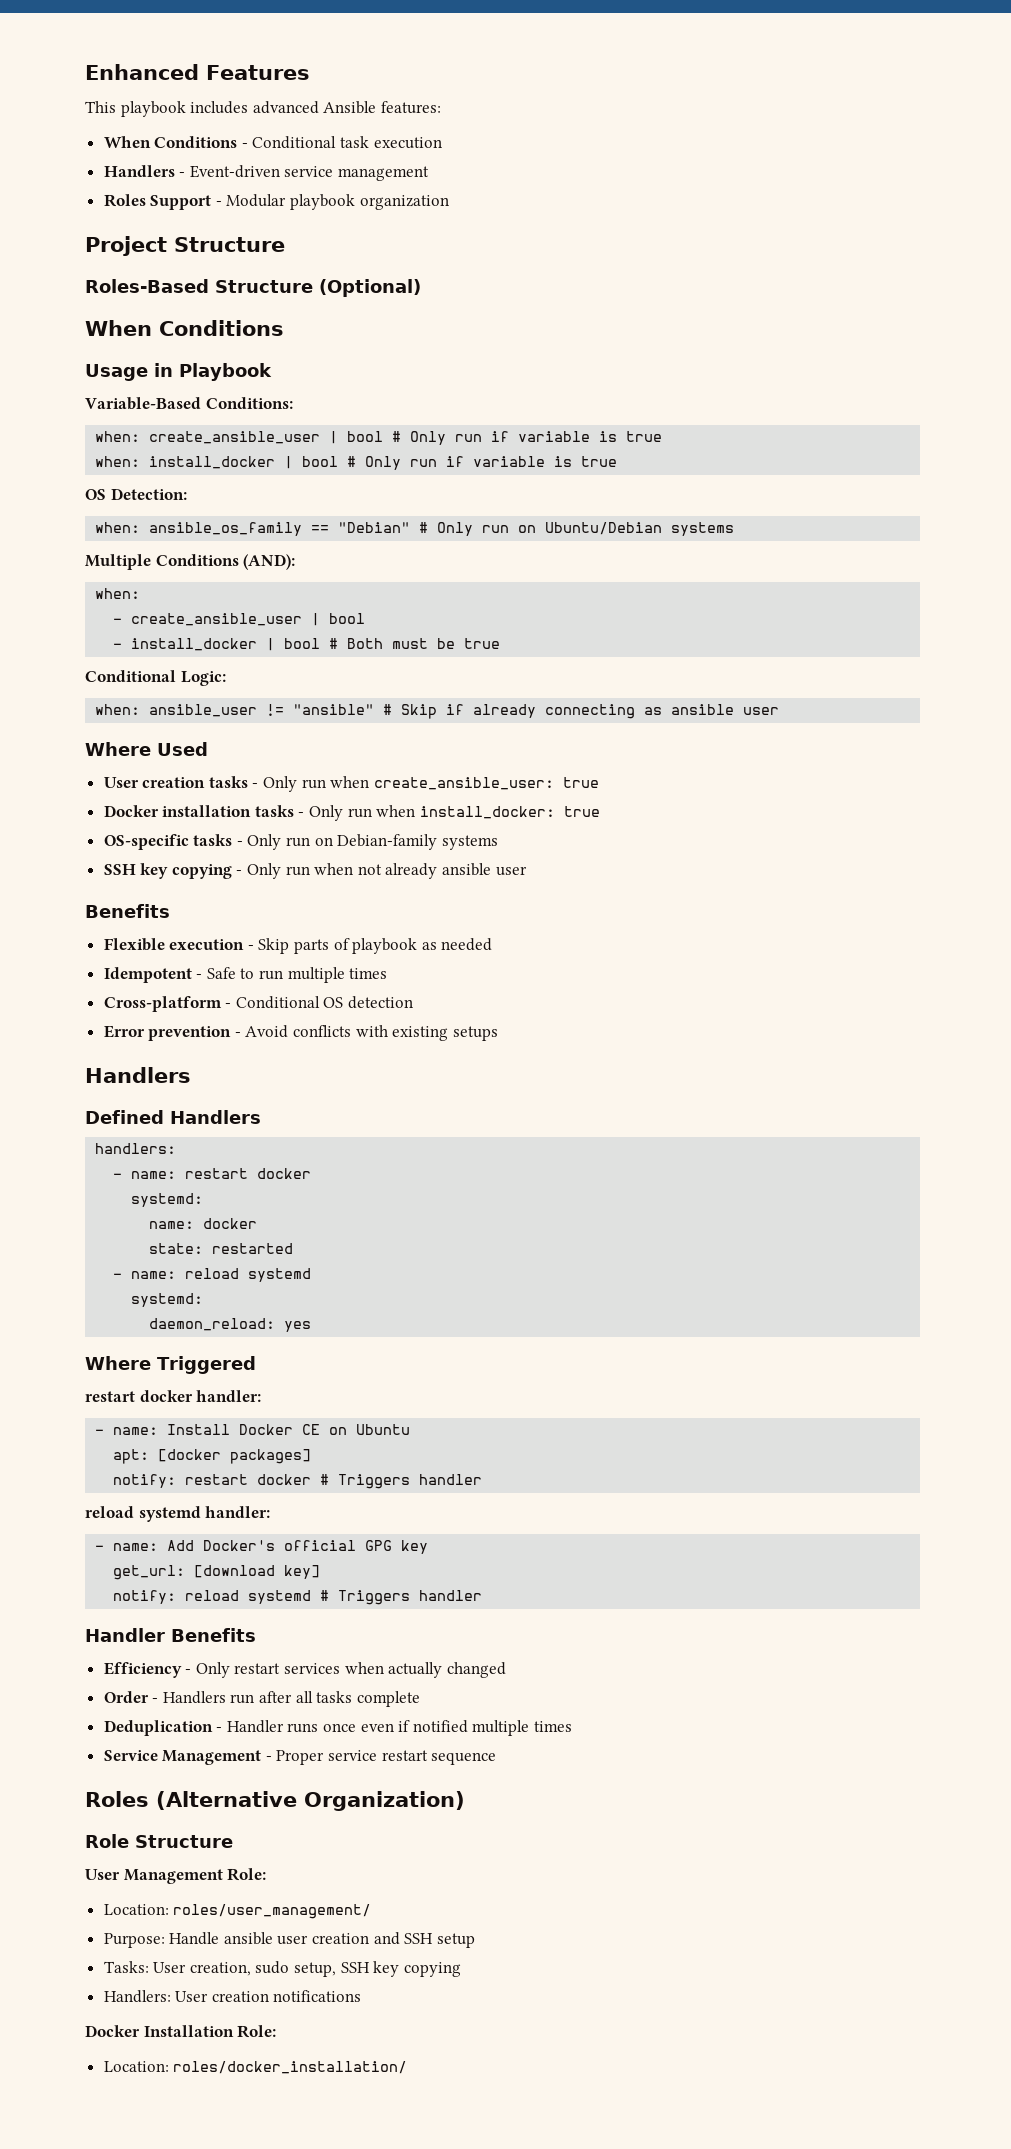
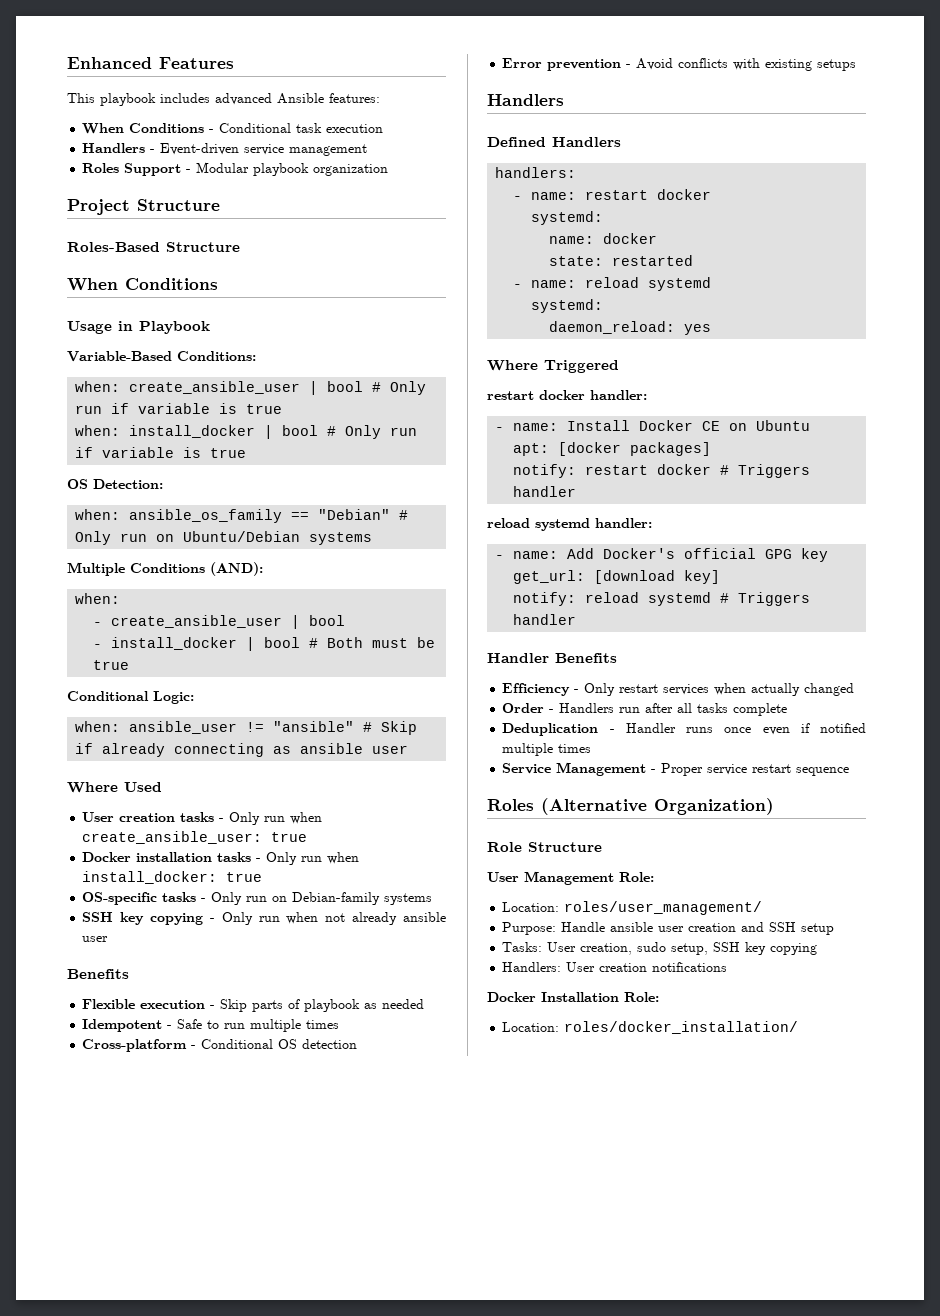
- Roles-Based Structure (Optional)
+ Roles-Based Structure

